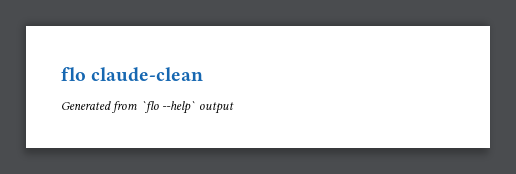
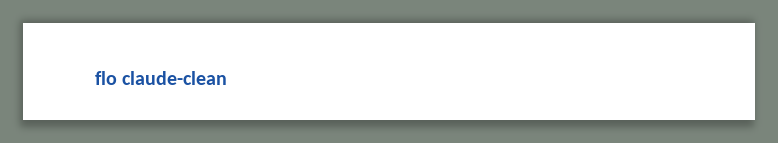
- Generated from `flo --help` output

